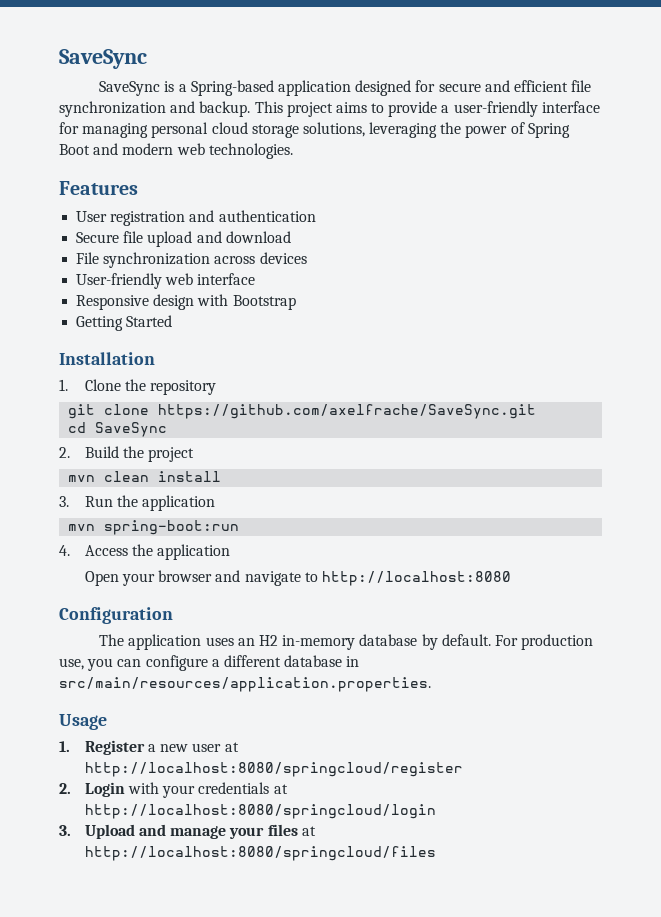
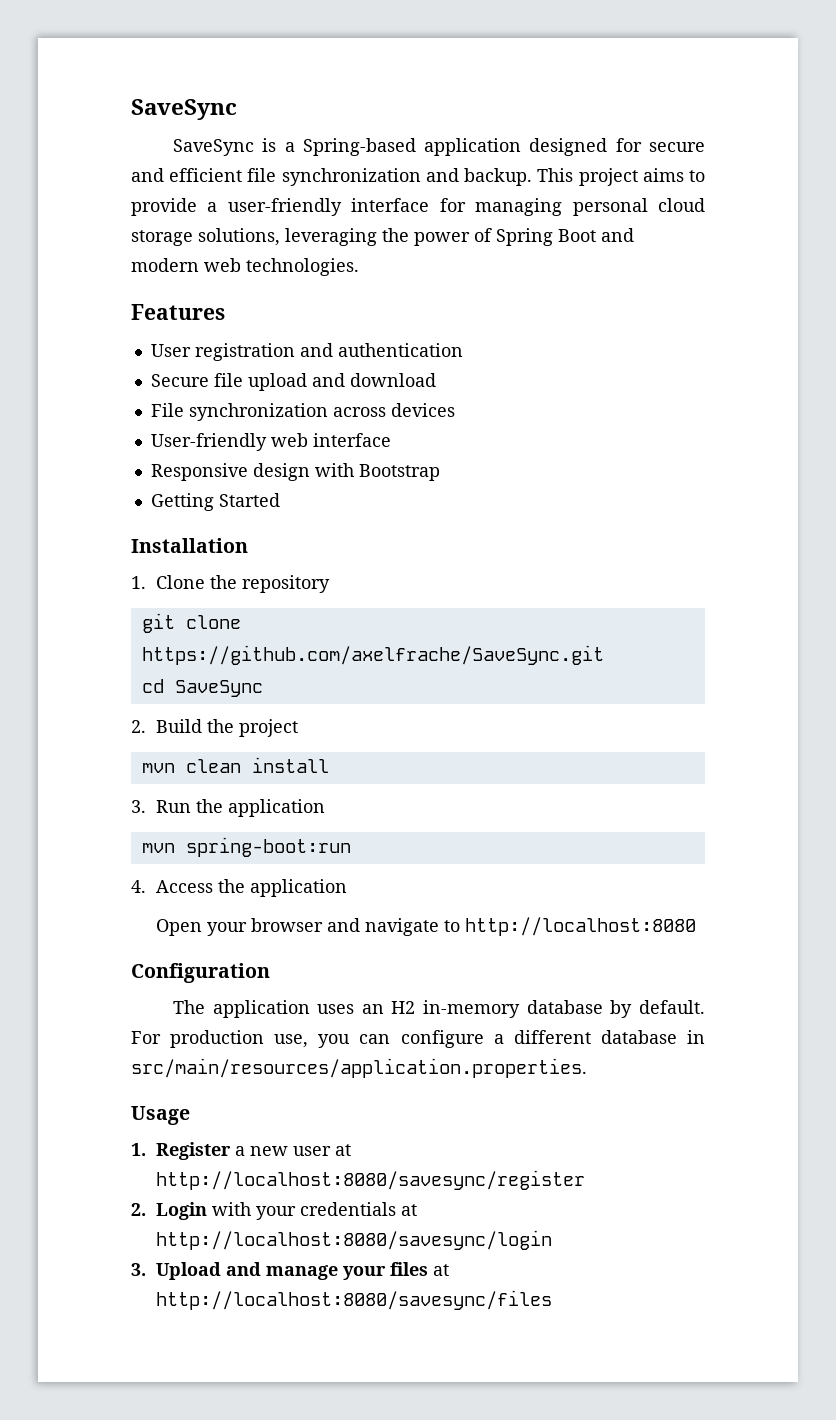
- 1. Register a new user at http://localhost:8080/springcloud/register
+ 1. Register a new user at http://localhost:8080/savesync/register
- 2. Login with your credentials at http://localhost:8080/springcloud/login
+ 2. Login with your credentials at http://localhost:8080/savesync/login
- 3. Upload and manage your files at http://localhost:8080/springcloud/files
+ 3. Upload and manage your files at http://localhost:8080/savesync/files

